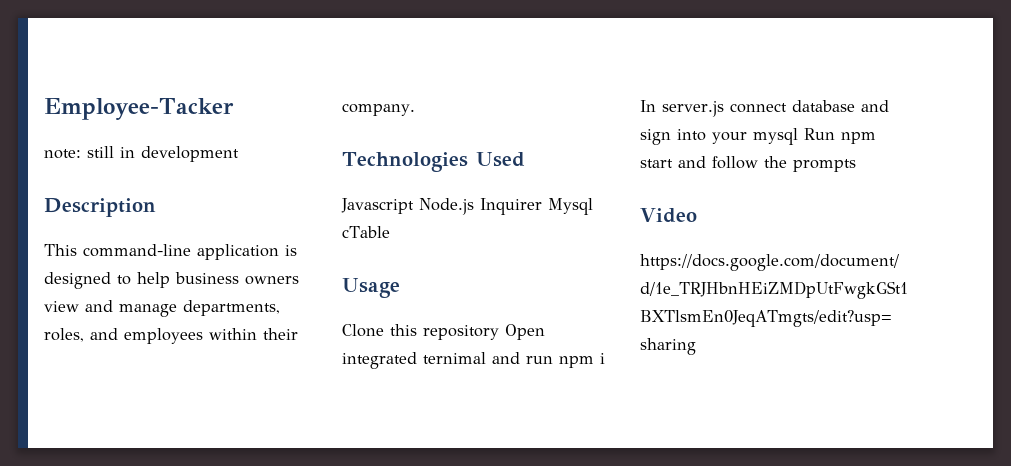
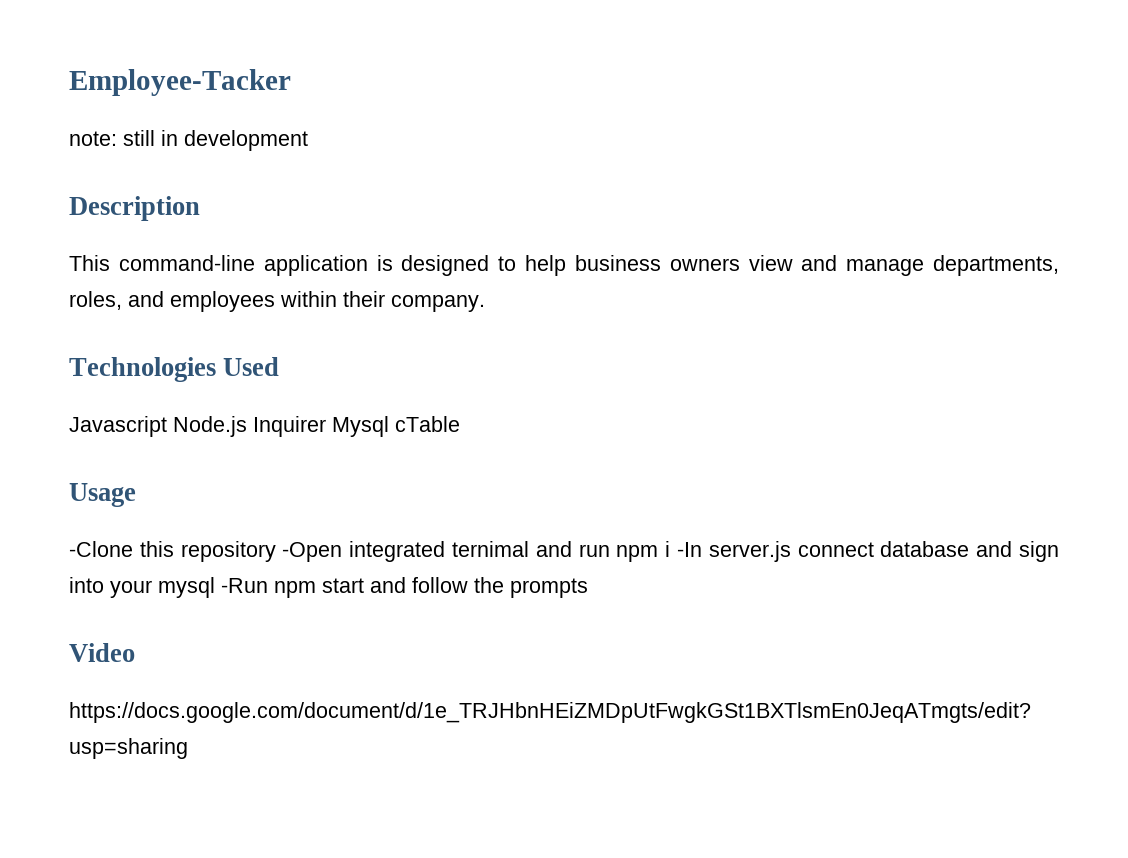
- Clone this repository Open integrated ternimal and run npm i In server.js connect database and sign into your mysql Run npm start and follow the prompts
+ -Clone this repository -Open integrated ternimal and run npm i -In server.js connect database and sign into your mysql -Run npm start and follow the prompts

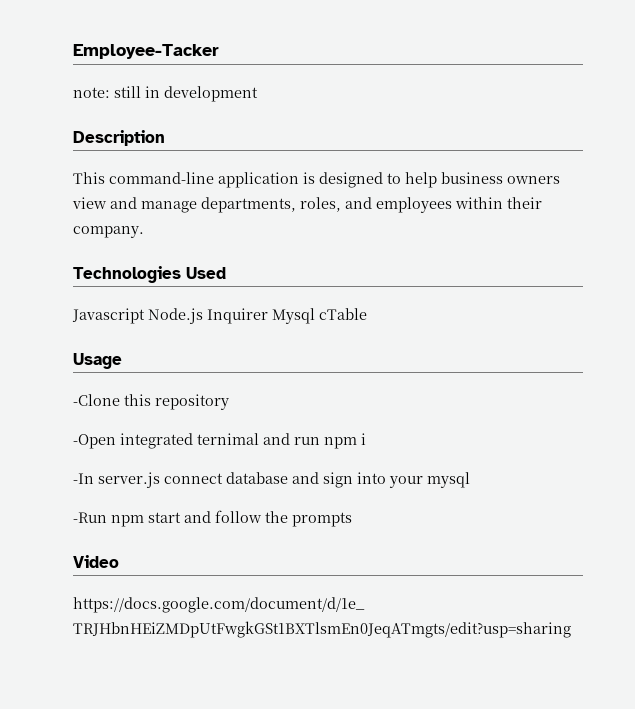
- -Clone this repository -Open integrated ternimal and run npm i -In server.js connect database and sign into your mysql -Run npm start and follow the prompts
+ -Clone this repository
+ -Open integrated ternimal and run npm i
+ -In server.js connect database and sign into your mysql
+ -Run npm start and follow the prompts

